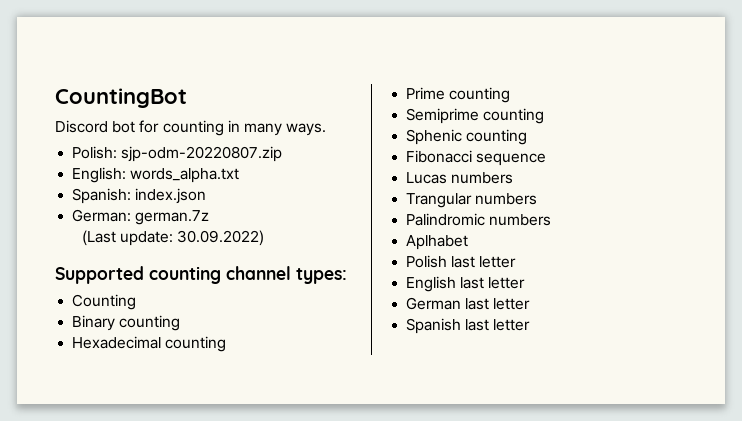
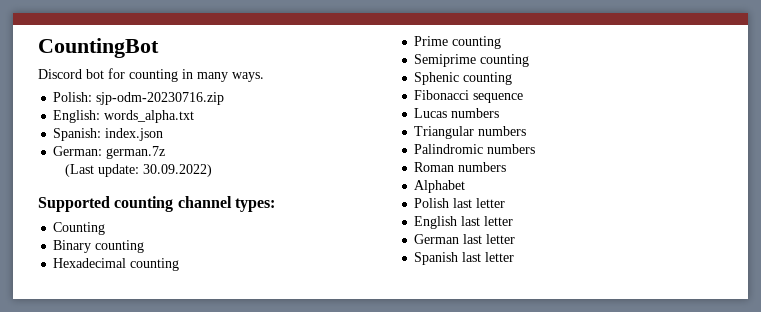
- Polish: sjp-odm-20220807.zip
+ Polish: sjp-odm-20230716.zip
- Trangular numbers
+ Triangular numbers
- Aplhabet
+ Roman numbers
+ Alphabet

